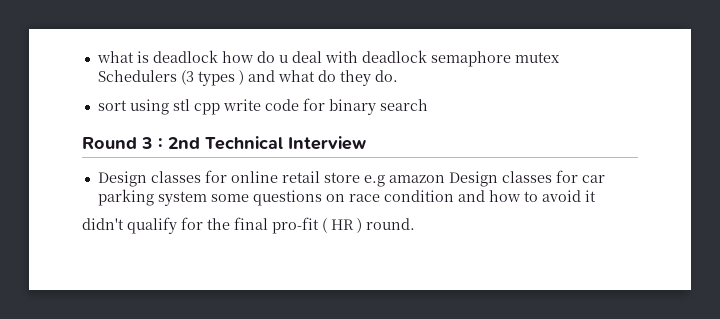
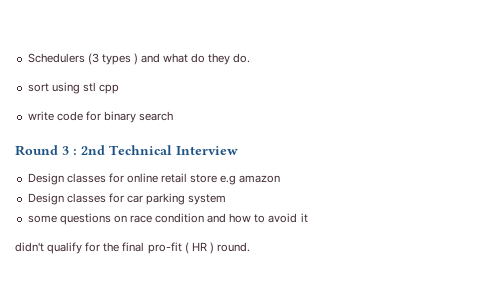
- what is deadlock how do u deal with deadlock semaphore mutex Schedulers (3 types ) and what do they do.
+ Schedulers (3 types ) and what do they do.
- sort using stl cpp write code for binary search
+ sort using stl cpp
+ write code for binary search
- Design classes for online retail store e.g amazon Design classes for car parking system some questions on race condition and how to avoid it
+ Design classes for online retail store e.g amazon
+ Design classes for car parking system
+ some questions on race condition and how to avoid it

